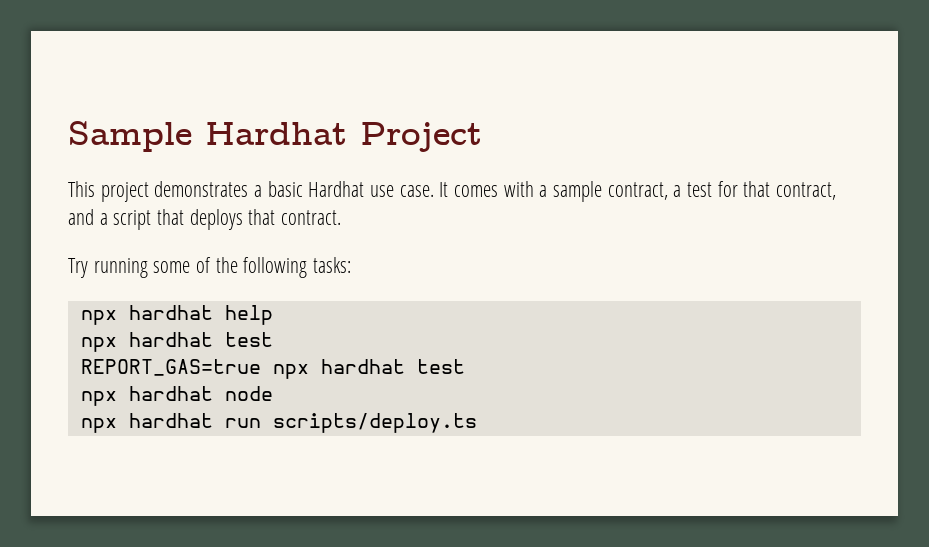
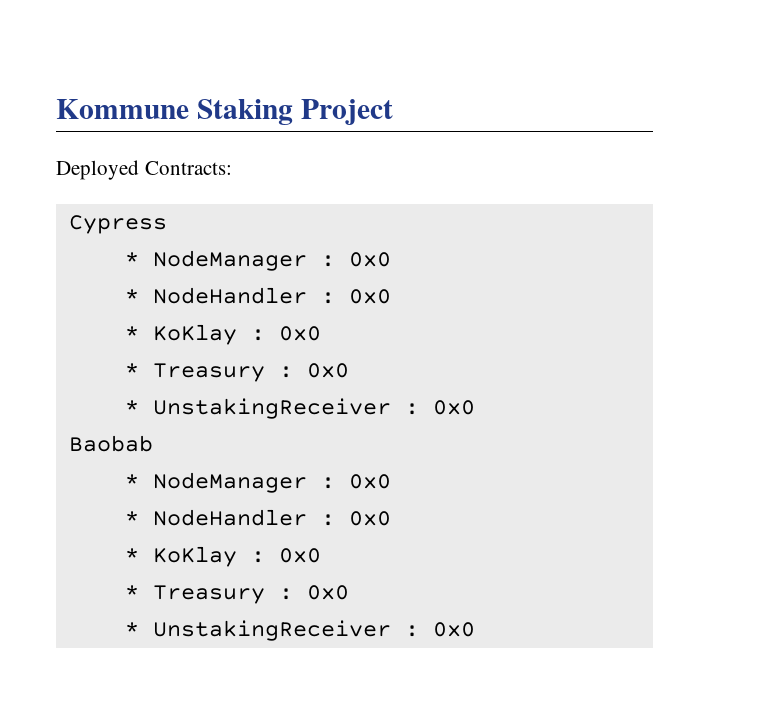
- Sample Hardhat Project
+ Kommune Staking Project
- This project demonstrates a basic Hardhat use case. It comes with a sample contract, a test for that contract, and a script that deploys that contract.
- Try running some of the following tasks:
- npx hardhat help
- npx hardhat test
- REPORT_GAS=true npx hardhat test
- npx hardhat node
- npx hardhat run scripts/deploy.ts
+ Deployed Contracts:
+ Cypress
+ * NodeManager : 0x0
+ * NodeHandler : 0x0
+ * KoKlay : 0x0
+ * Treasury : 0x0
+ * UnstakingReceiver : 0x0
+ Baobab
+ * NodeManager : 0x0
+ * NodeHandler : 0x0
+ * KoKlay : 0x0
+ * Treasury : 0x0
+ * UnstakingReceiver : 0x0

